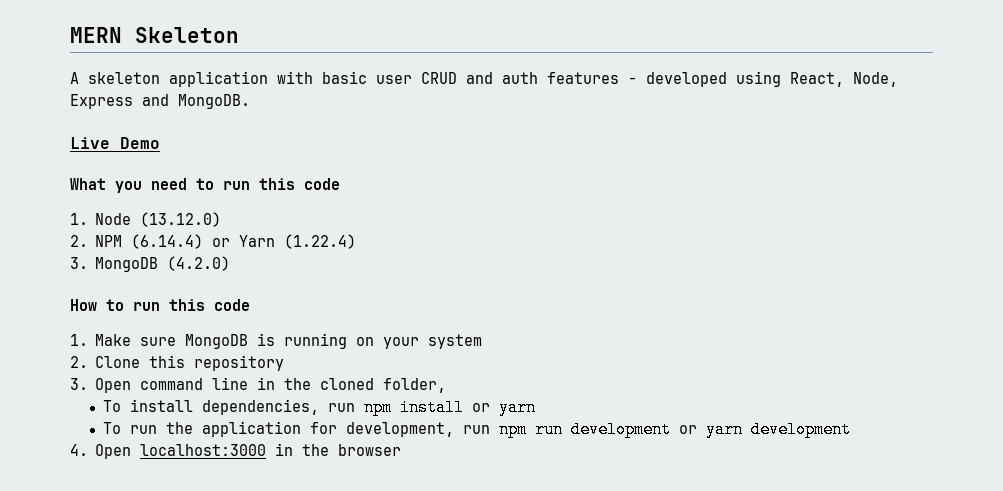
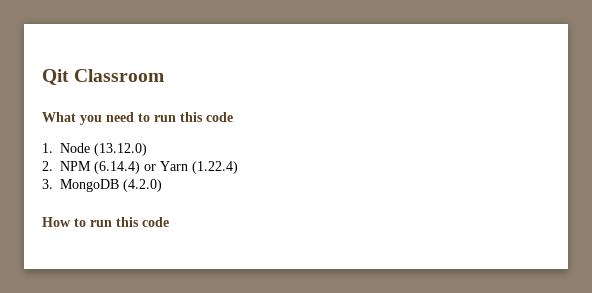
- MERN Skeleton
- A skeleton application with basic user CRUD and auth features - developed using React, Node, Express and MongoDB.
- Live Demo
+ Qit Classroom
- 1. Make sure MongoDB is running on your system
- 2. Clone this repository
- 3. Open command line in the cloned folder,
- To install dependencies, run npm install or yarn
- To run the application for development, run npm run development or yarn development
- 4. Open localhost:3000 in the browser

